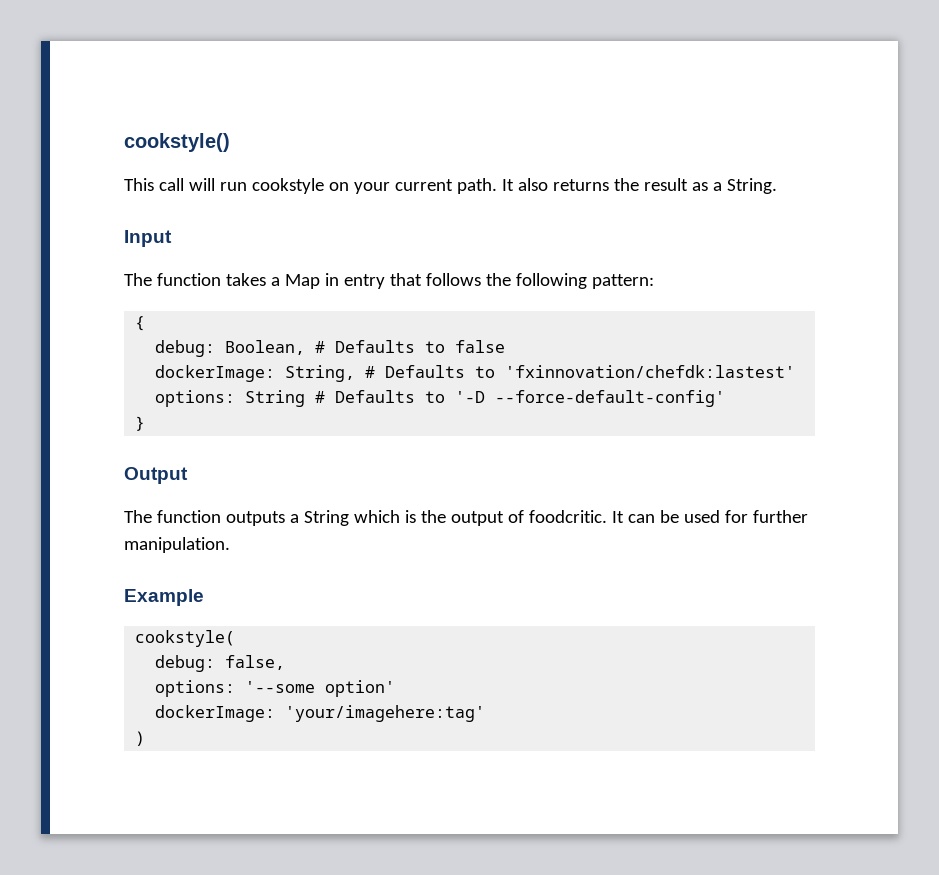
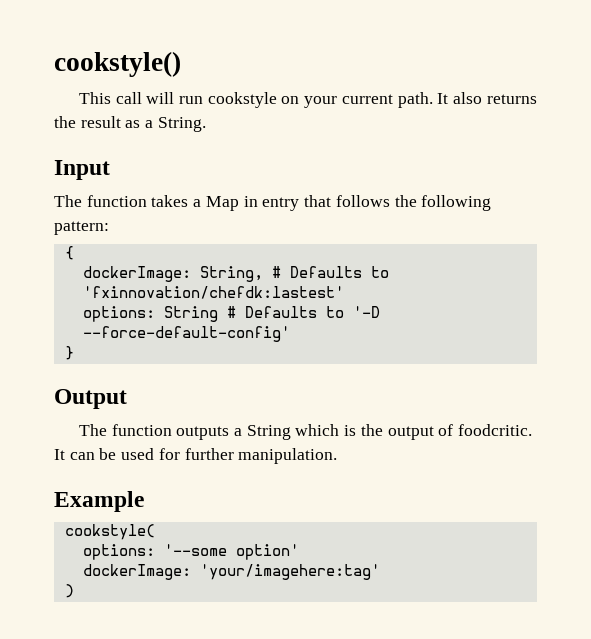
- debug: Boolean, # Defaults to false
- debug: false,

